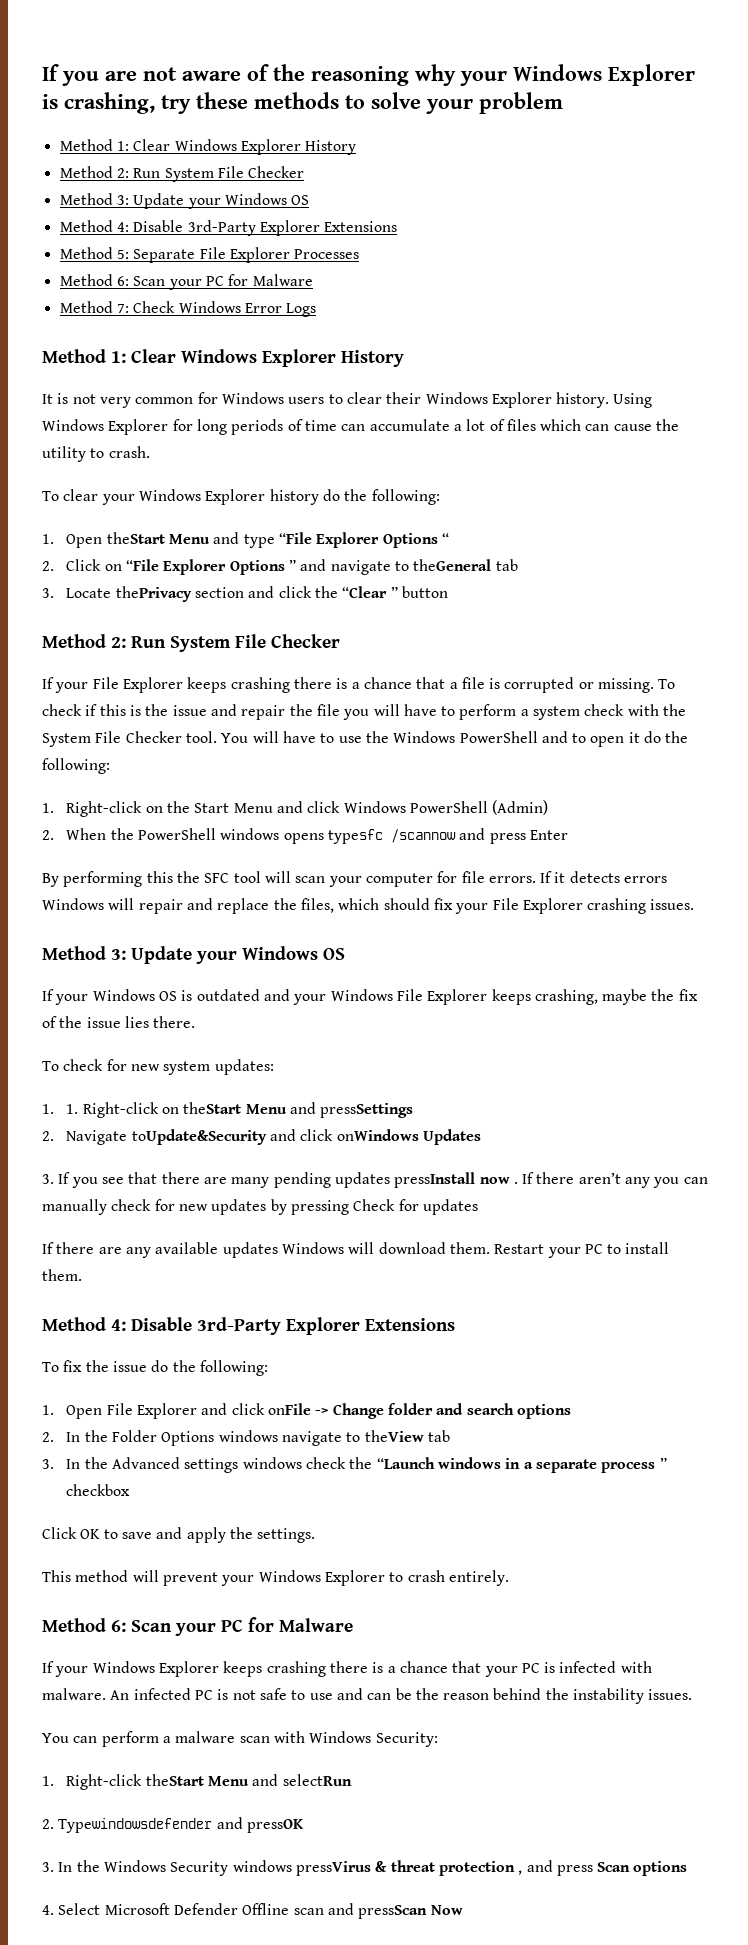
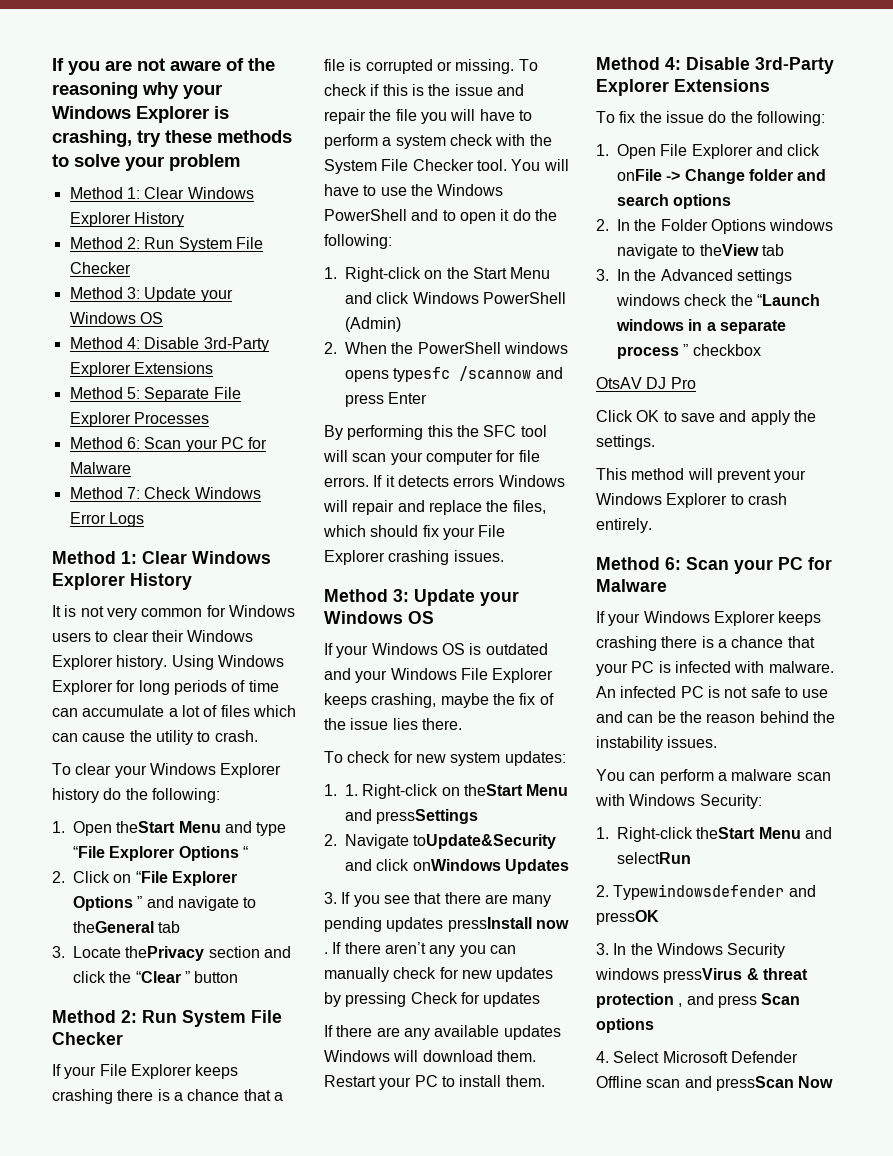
+ OtsAV DJ Pro

